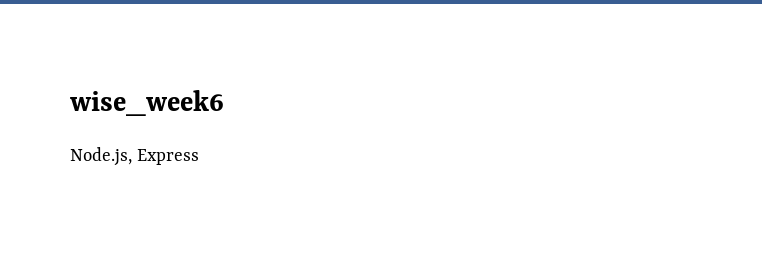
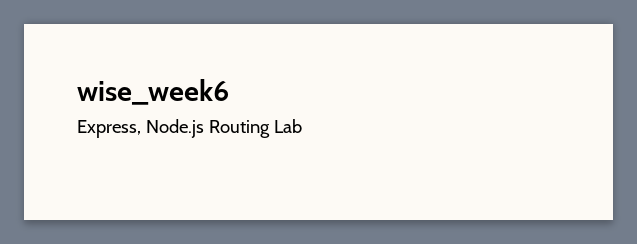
- Node.js, Express
+ Express, Node.js Routing Lab

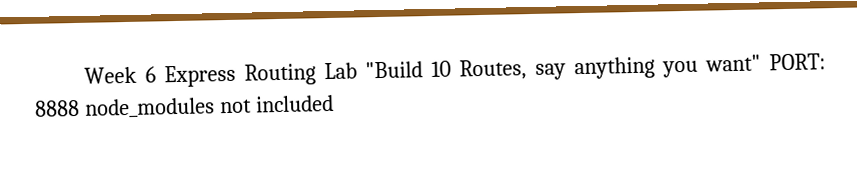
- wise_week6
- Express, Node.js Routing Lab
+ Week 6 Express Routing Lab "Build 10 Routes, say anything you want" PORT: 8888 node_modules not included

